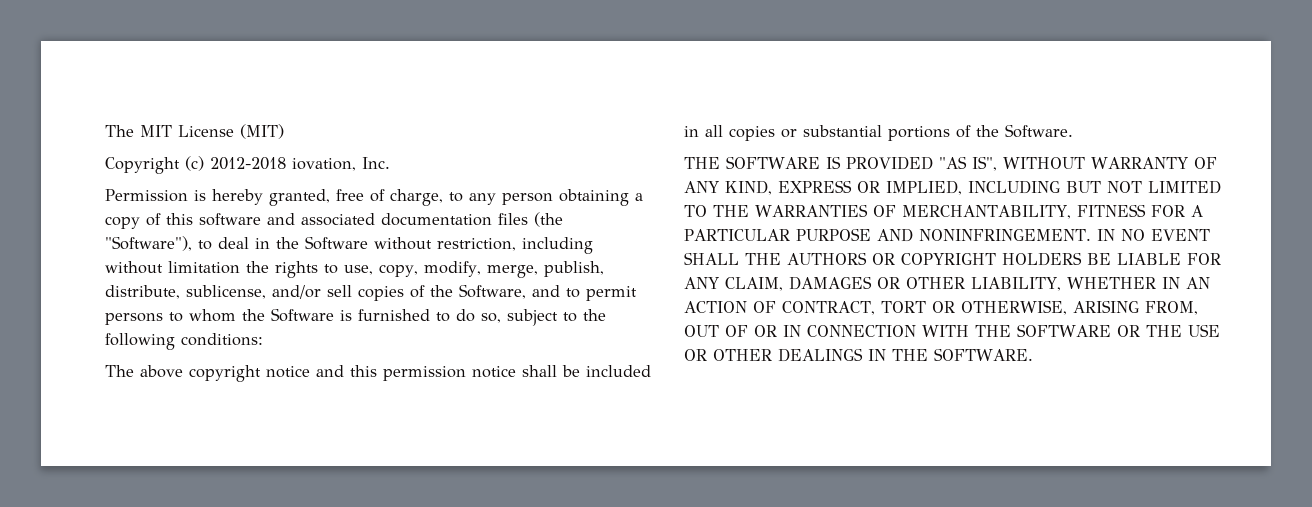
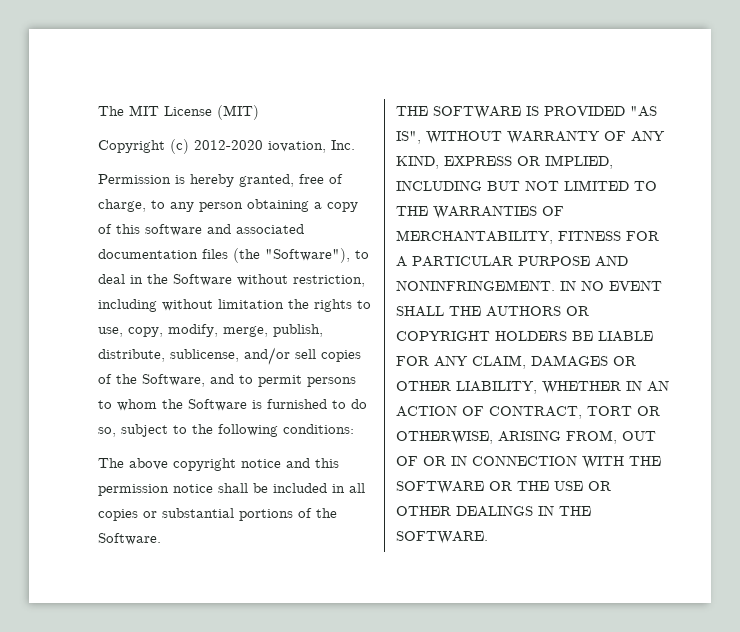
- Copyright (c) 2012-2018 iovation, Inc.
+ Copyright (c) 2012-2020 iovation, Inc.

